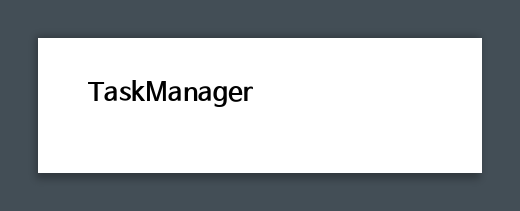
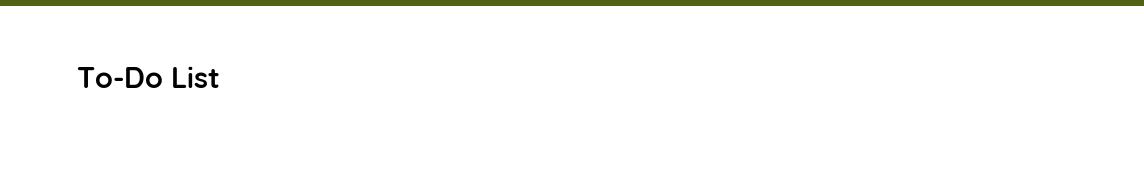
- TaskManager
+ To-Do List

